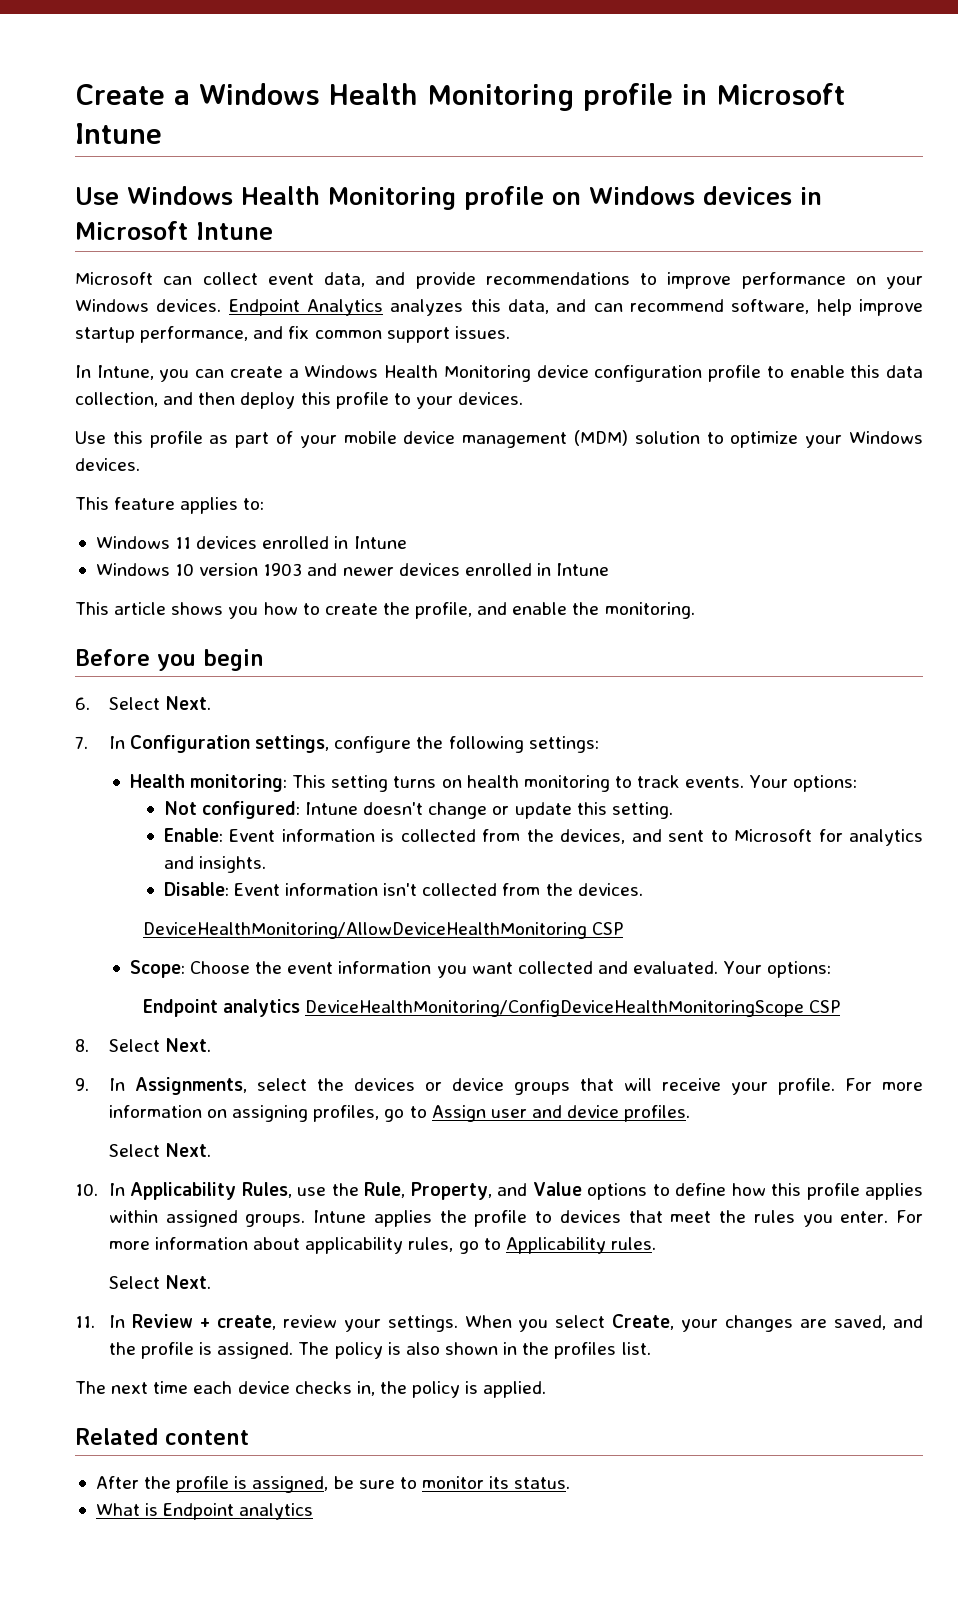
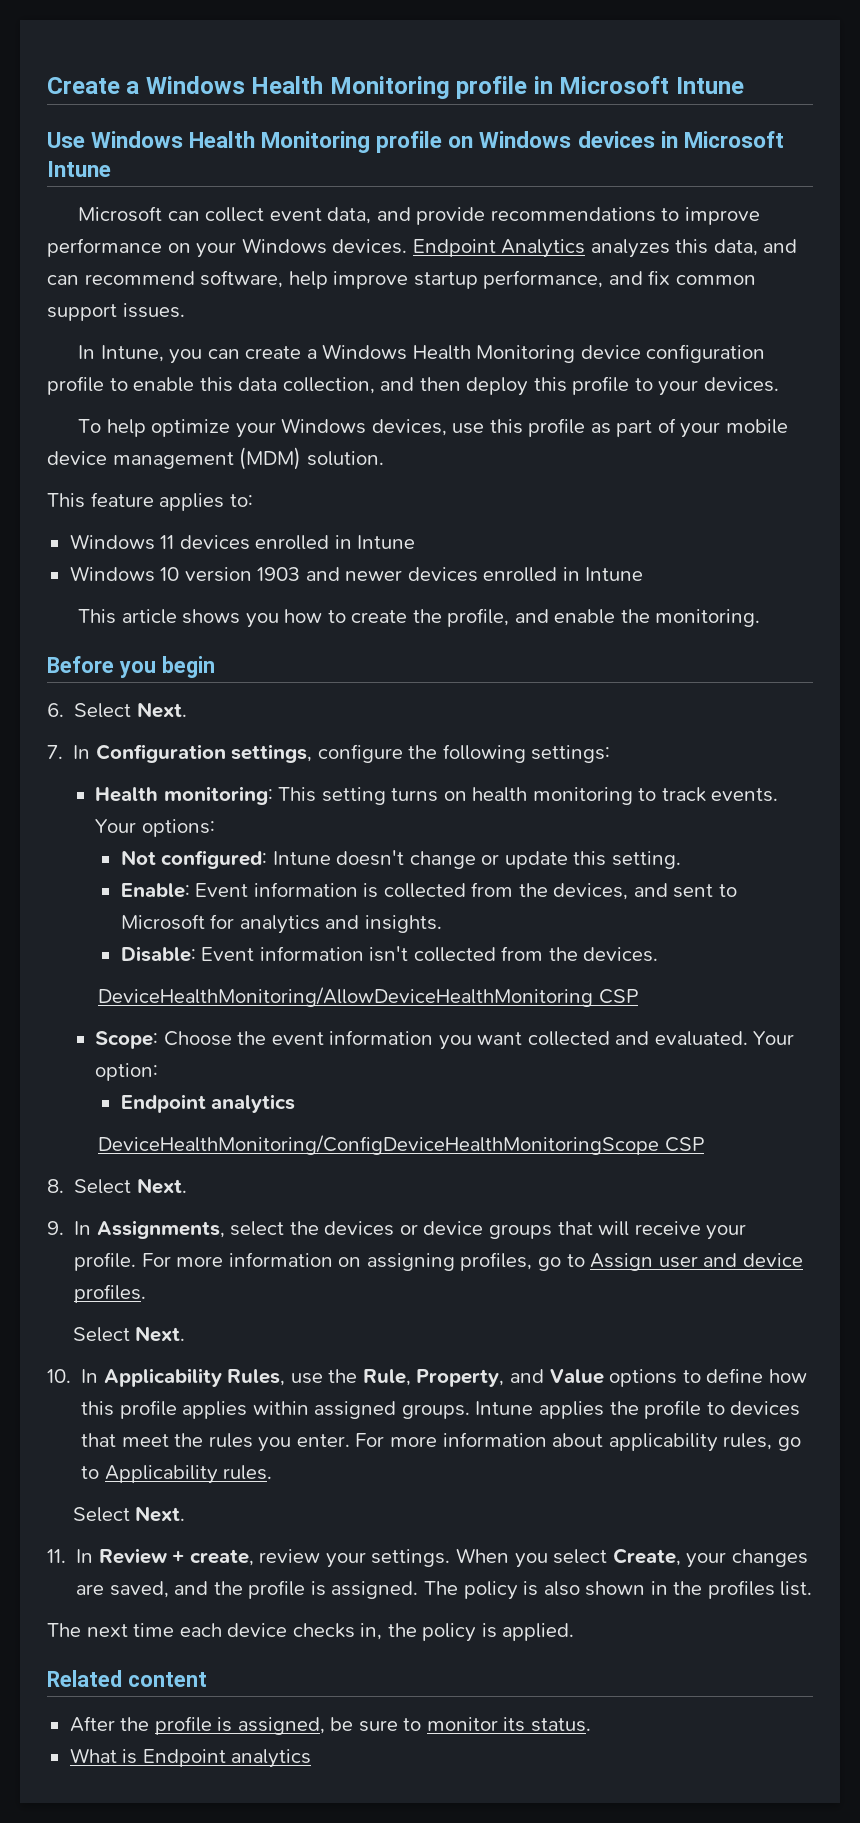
- Use this profile as part of your mobile device management (MDM) solution to optimize your Windows devices.
+ To help optimize your Windows devices, use this profile as part of your mobile device management (MDM) solution.
- Scope: Choose the event information you want collected and evaluated. Your options:
- Endpoint analytics DeviceHealthMonitoring/ConfigDeviceHealthMonitoringScope CSP
+ Scope: Choose the event information you want collected and evaluated. Your option:
+ Endpoint analytics
+ DeviceHealthMonitoring/ConfigDeviceHealthMonitoringScope CSP

